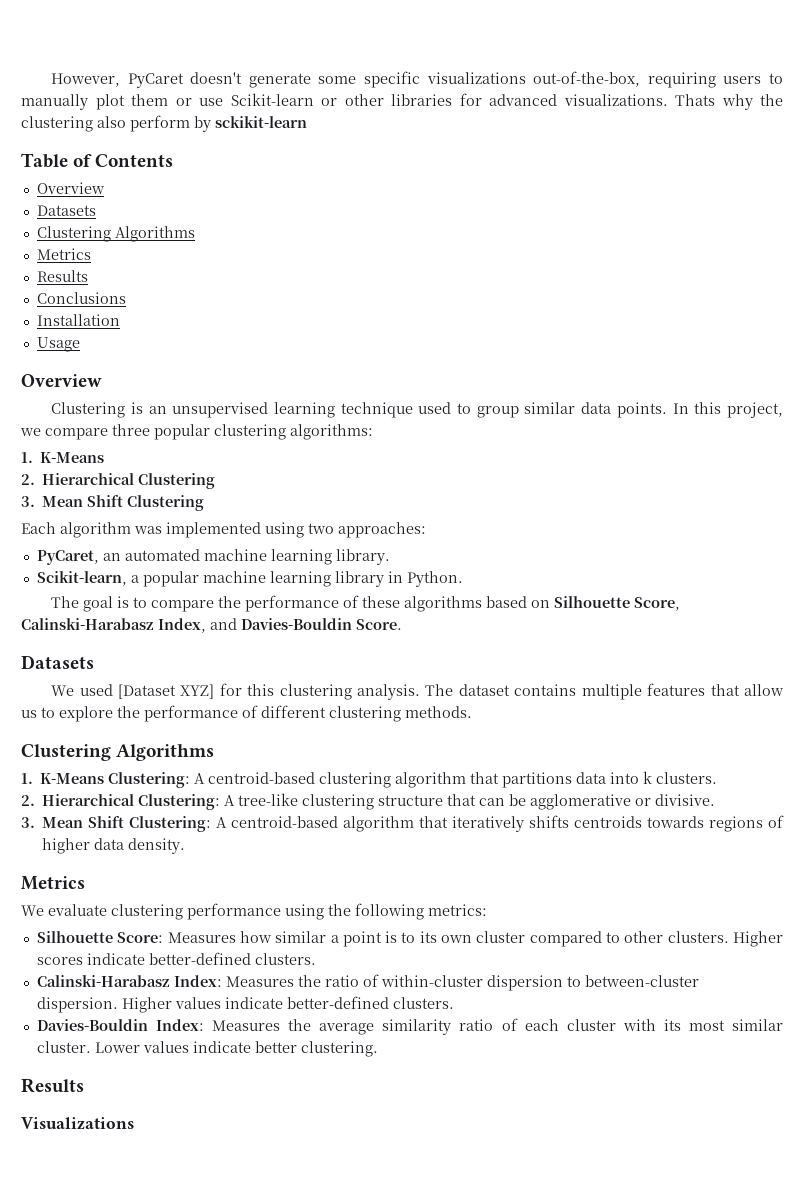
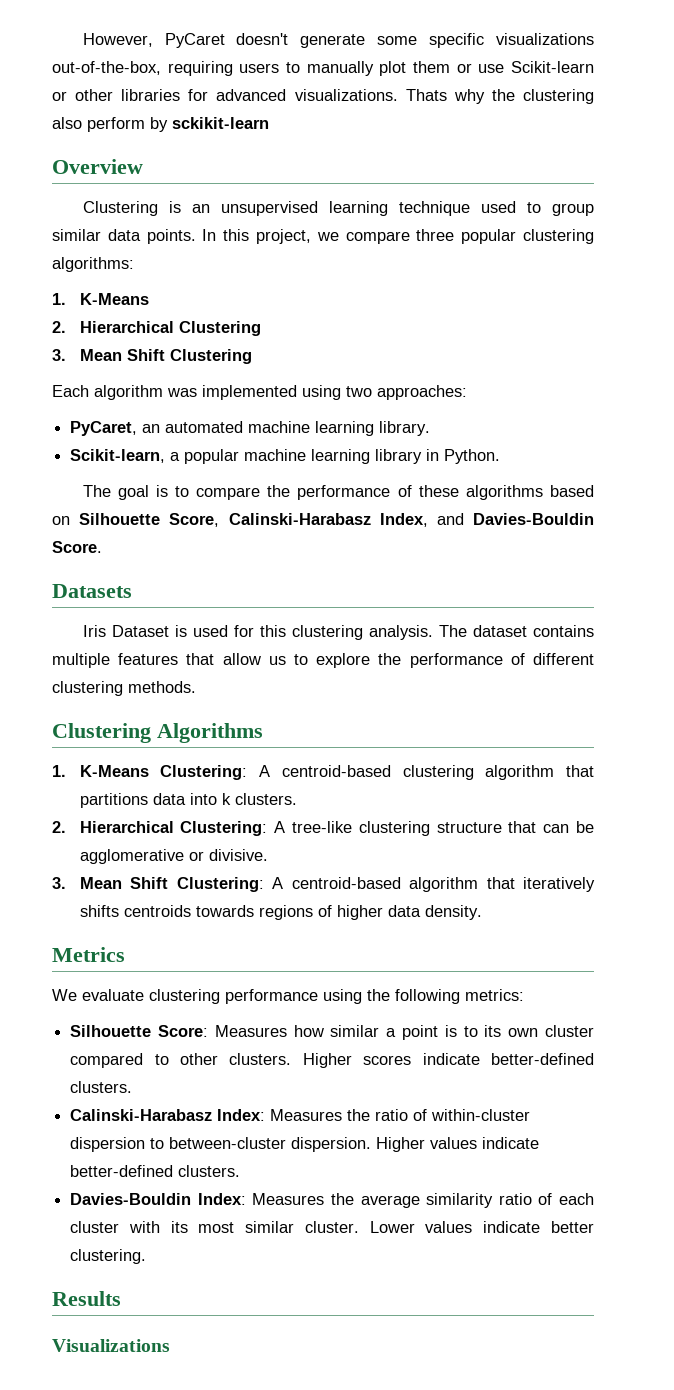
- Table of Contents
- Overview
- Datasets
- Clustering Algorithms
- Metrics
- Results
- Conclusions
- Installation
- Usage
- We used [Dataset XYZ] for this clustering analysis.
+ Iris Dataset is used for this clustering analysis.

